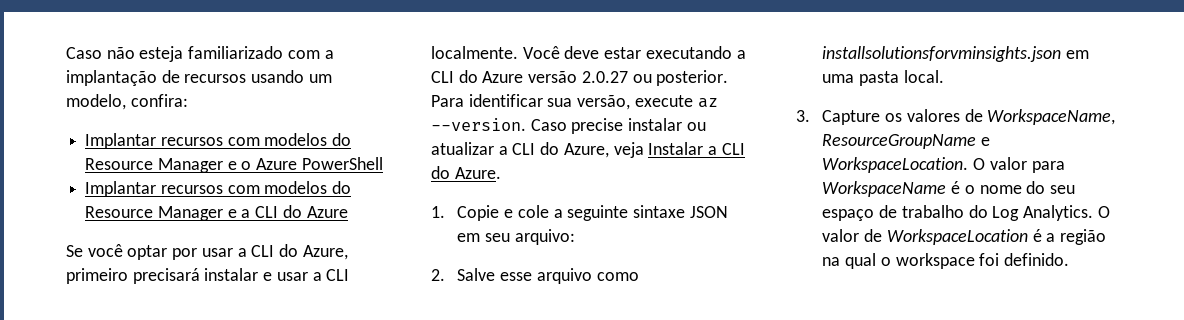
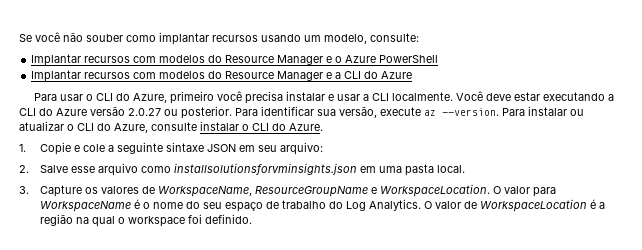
- Caso não esteja familiarizado com a implantação de recursos usando um modelo, confira:
+ Se você não souber como implantar recursos usando um modelo, consulte:
- Se você optar por usar a CLI do Azure, primeiro precisará instalar e usar a CLI localmente.
+ Para usar o CLI do Azure, primeiro você precisa instalar e usar a CLI localmente.
- Caso precise instalar ou atualizar a CLI do Azure, veja Instalar a CLI do Azure.
+ Para instalar ou atualizar o CLI do Azure, consulte instalar o CLI do Azure.

